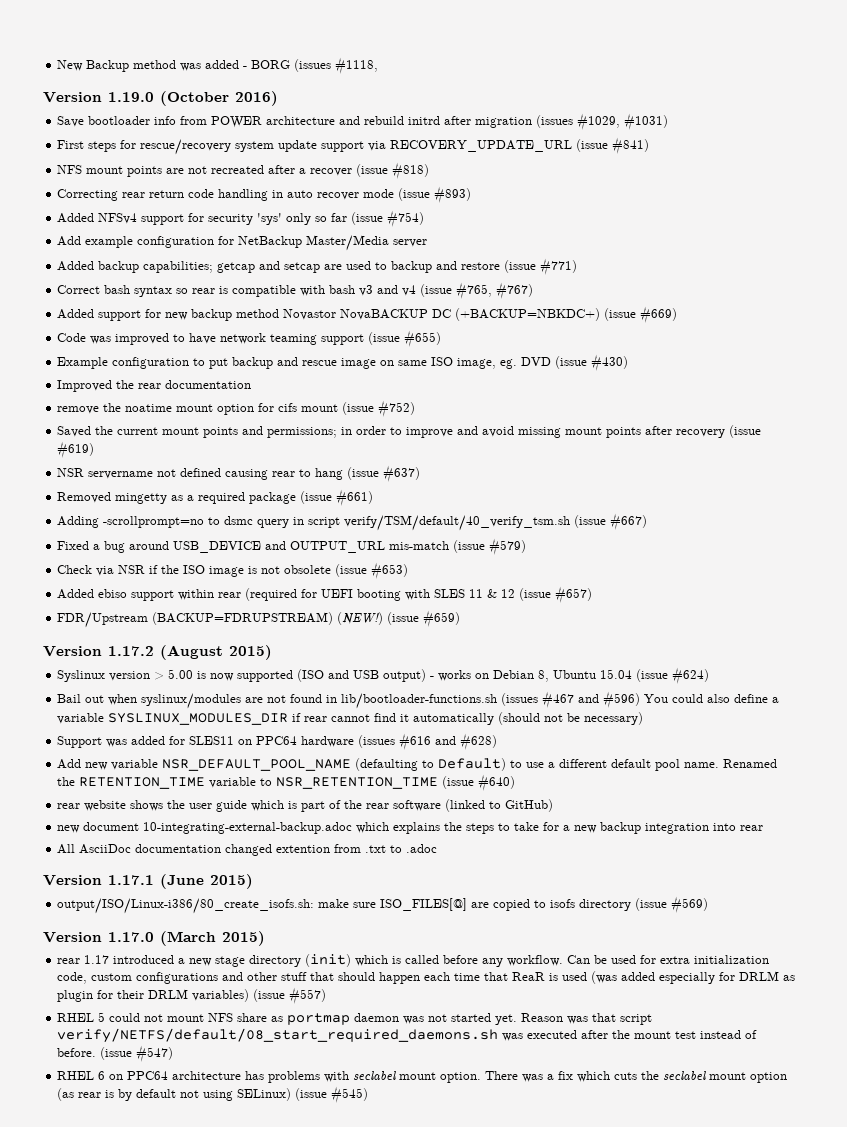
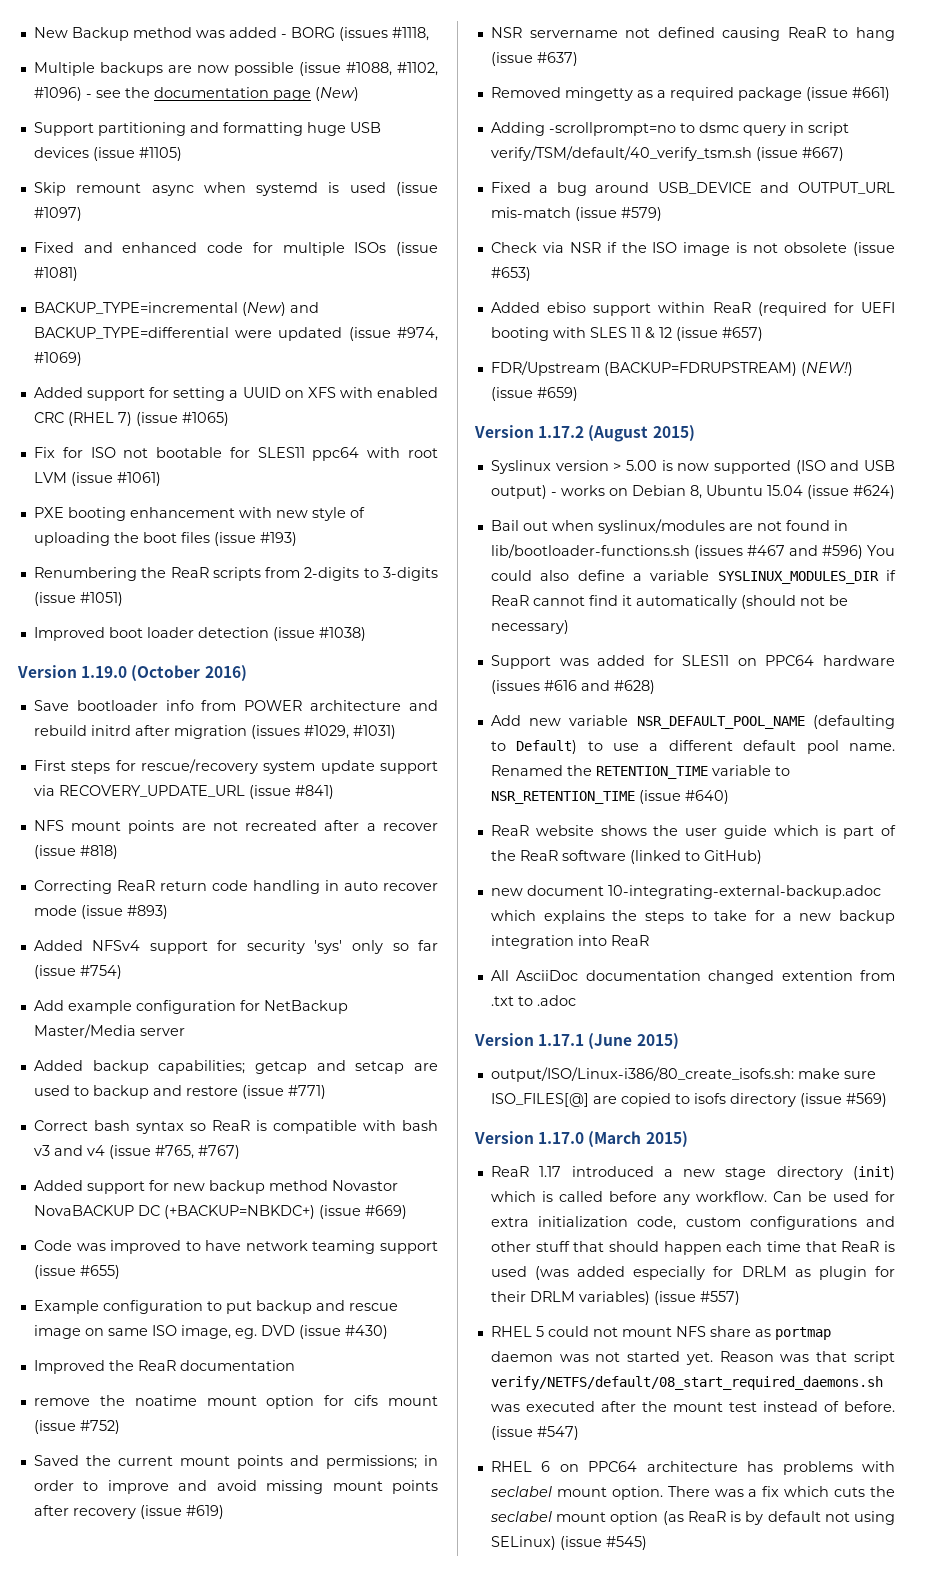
+ Multiple backups are now possible (issue #1088, #1102, #1096) - see the documentation page (New)
+ Support partitioning and formatting huge USB devices (issue #1105)
+ Skip remount async when systemd is used (issue #1097)
+ Fixed and enhanced code for multiple ISOs (issue #1081)
+ BACKUP_TYPE=incremental (New) and BACKUP_TYPE=differential were updated (issue #974, #1069)
+ Added support for setting a UUID on XFS with enabled CRC (RHEL 7) (issue #1065)
+ Fix for ISO not bootable for SLES11 ppc64 with root LVM (issue #1061)
+ PXE booting enhancement with new style of uploading the boot files (issue #193)
+ Renumbering the ReaR scripts from 2-digits to 3-digits (issue #1051)
+ Improved boot loader detection (issue #1038)
- Correcting rear return code handling in auto recover mode (issue #893)
+ Correcting ReaR return code handling in auto recover mode (issue #893)
- Correct bash syntax so rear is compatible with bash v3 and v4 (issue #765, #767)
+ Correct bash syntax so ReaR is compatible with bash v3 and v4 (issue #765, #767)
- Improved the rear documentation
+ Improved the ReaR documentation
- NSR servername not defined causing rear to hang (issue #637)
+ NSR servername not defined causing ReaR to hang (issue #637)
- Added ebiso support within rear (required for UEFI booting with SLES 11 & 12 (issue #657)
+ Added ebiso support within ReaR (required for UEFI booting with SLES 11 & 12 (issue #657)
- Bail out when syslinux/modules are not found in lib/bootloader-functions.sh (issues #467 and #596) You could also define a variable SYSLINUX_MODULES_DIR if rear cannot find it automatically (should not be necessary)
+ Bail out when syslinux/modules are not found in lib/bootloader-functions.sh (issues #467 and #596) You could also define a variable SYSLINUX_MODULES_DIR if ReaR cannot find it automatically (should not be necessary)
- rear website shows the user guide which is part of the rear software (linked to GitHub)
+ ReaR website shows the user guide which is part of the ReaR software (linked to GitHub)
- new document 10-integrating-external-backup.adoc which explains the steps to take for a new backup integration into rear
+ new document 10-integrating-external-backup.adoc which explains the steps to take for a new backup integration into ReaR
- rear 1.17 introduced a new stage directory (init) which is called before any workflow.
+ ReaR 1.17 introduced a new stage directory (init) which is called before any workflow.
- There was a fix which cuts the seclabel mount option (as rear is by default not using SELinux) (issue #545)
+ There was a fix which cuts the seclabel mount option (as ReaR is by default not using SELinux) (issue #545)

